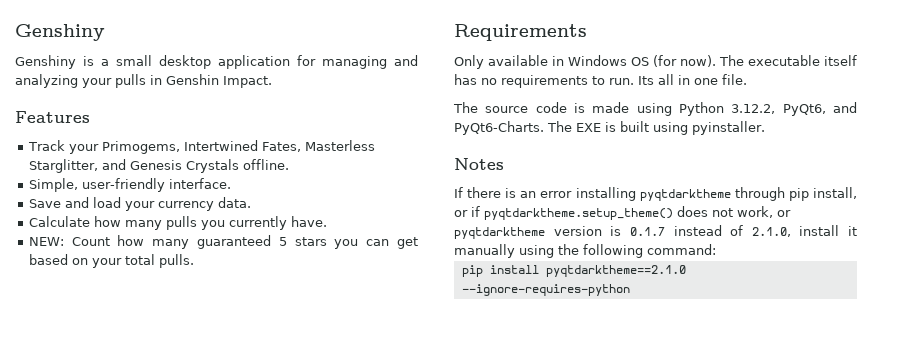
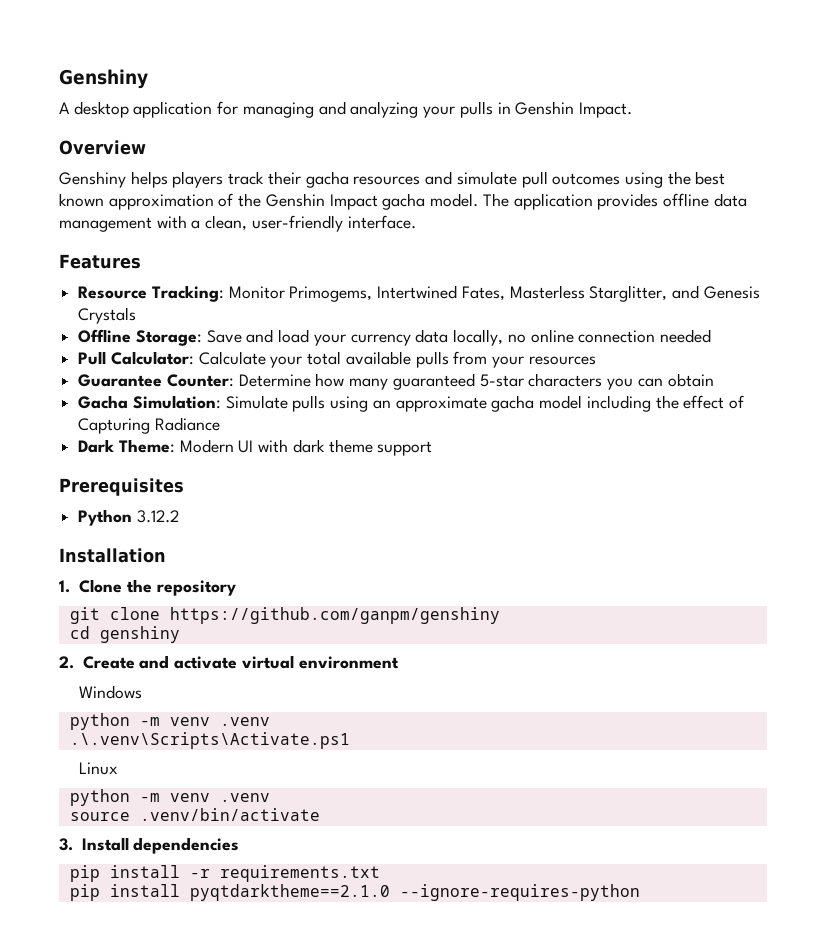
- Genshiny is a small desktop application for managing and analyzing your pulls in Genshin Impact.
+ A desktop application for managing and analyzing your pulls in Genshin Impact.
+ Overview
+ Genshiny helps players track their gacha resources and simulate pull outcomes using the best known approximation of the Genshin Impact gacha model. The application provides offline data management with a clean, user-friendly interface.
  Features
- Track your Primogems, Intertwined Fates, Masterless Starglitter, and Genesis Crystals offline.
- Simple, user-friendly interface.
- Save and load your currency data.
- Calculate how many pulls you currently have.
- NEW: Count how many guaranteed 5 stars you can get based on your total pulls.
- Requirements
- Only available in Windows OS (for now). The executable itself has no requirements to run. Its all in one file.
- The source code is made using Python 3.12.2, PyQt6, and PyQt6-Charts. The EXE is built using pyinstaller.
- Notes
- If there is an error installing pyqtdarktheme through pip install, or if pyqtdarktheme.setup_theme() does not work, or pyqtdarktheme version is 0.1.7 instead of 2.1.0, install it manually using the following command:
+ Resource Tracking: Monitor Primogems, Intertwined Fates, Masterless Starglitter, and Genesis Crystals
+ Offline Storage: Save and load your currency data locally, no online connection needed
+ Pull Calculator: Calculate your total available pulls from your resources
+ Guarantee Counter: Determine how many guaranteed 5-star characters you can obtain
+ Gacha Simulation: Simulate pulls using an approximate gacha model including the effect of Capturing Radiance
+ Dark Theme: Modern UI with dark theme support
+ Prerequisites
+ Python 3.12.2
+ Installation
+ 1. Clone the repository
+ git clone https://github.com/ganpm/genshiny
+ cd genshiny
+ 2. Create and activate virtual environment
+ Windows
+ python -m venv .venv
+ .\.venv\Scripts\Activate.ps1
+ Linux
+ python -m venv .venv
+ source .venv/bin/activate
+ 3. Install dependencies
+ pip install -r requirements.txt

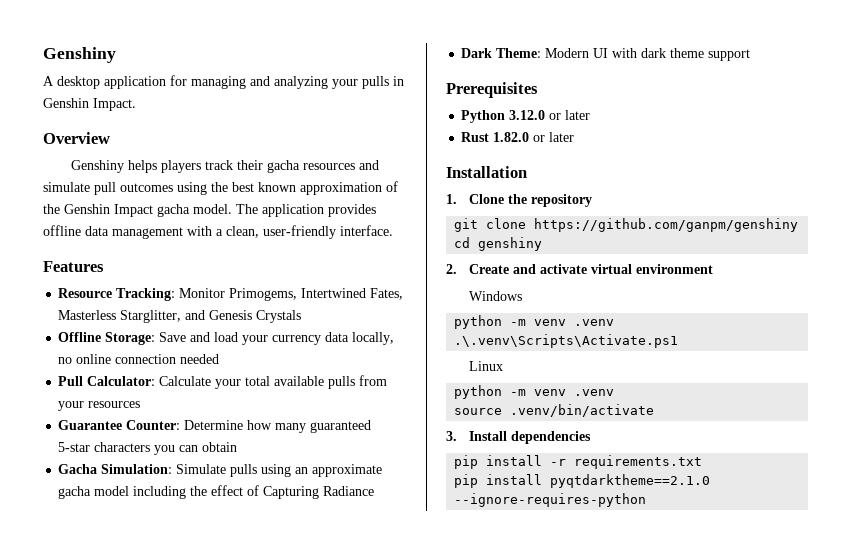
- Python 3.12.2
+ Python 3.12.0 or later
+ Rust 1.82.0 or later

